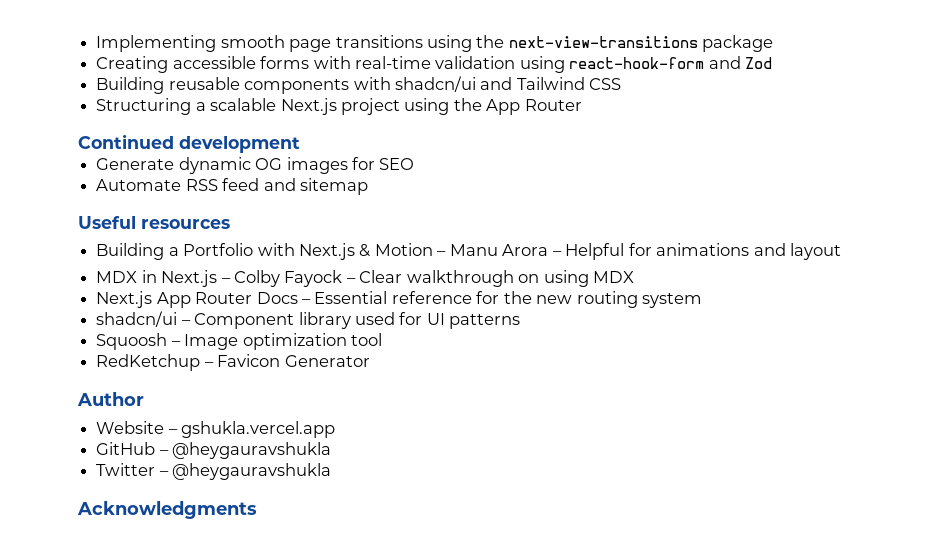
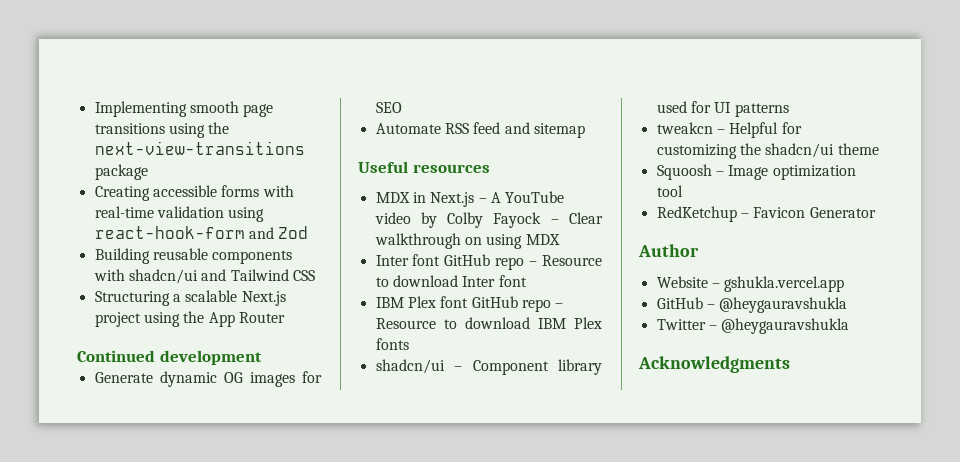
- Building a Portfolio with Next.js & Motion – Manu Arora – Helpful for animations and layout
- MDX in Next.js – Colby Fayock – Clear walkthrough on using MDX
+ MDX in Next.js – A YouTube video by Colby Fayock – Clear walkthrough on using MDX
- Next.js App Router Docs – Essential reference for the new routing system
+ Inter font GitHub repo – Resource to download Inter font
+ IBM Plex font GitHub repo – Resource to download IBM Plex fonts
+ tweakcn – Helpful for customizing the shadcn/ui theme

